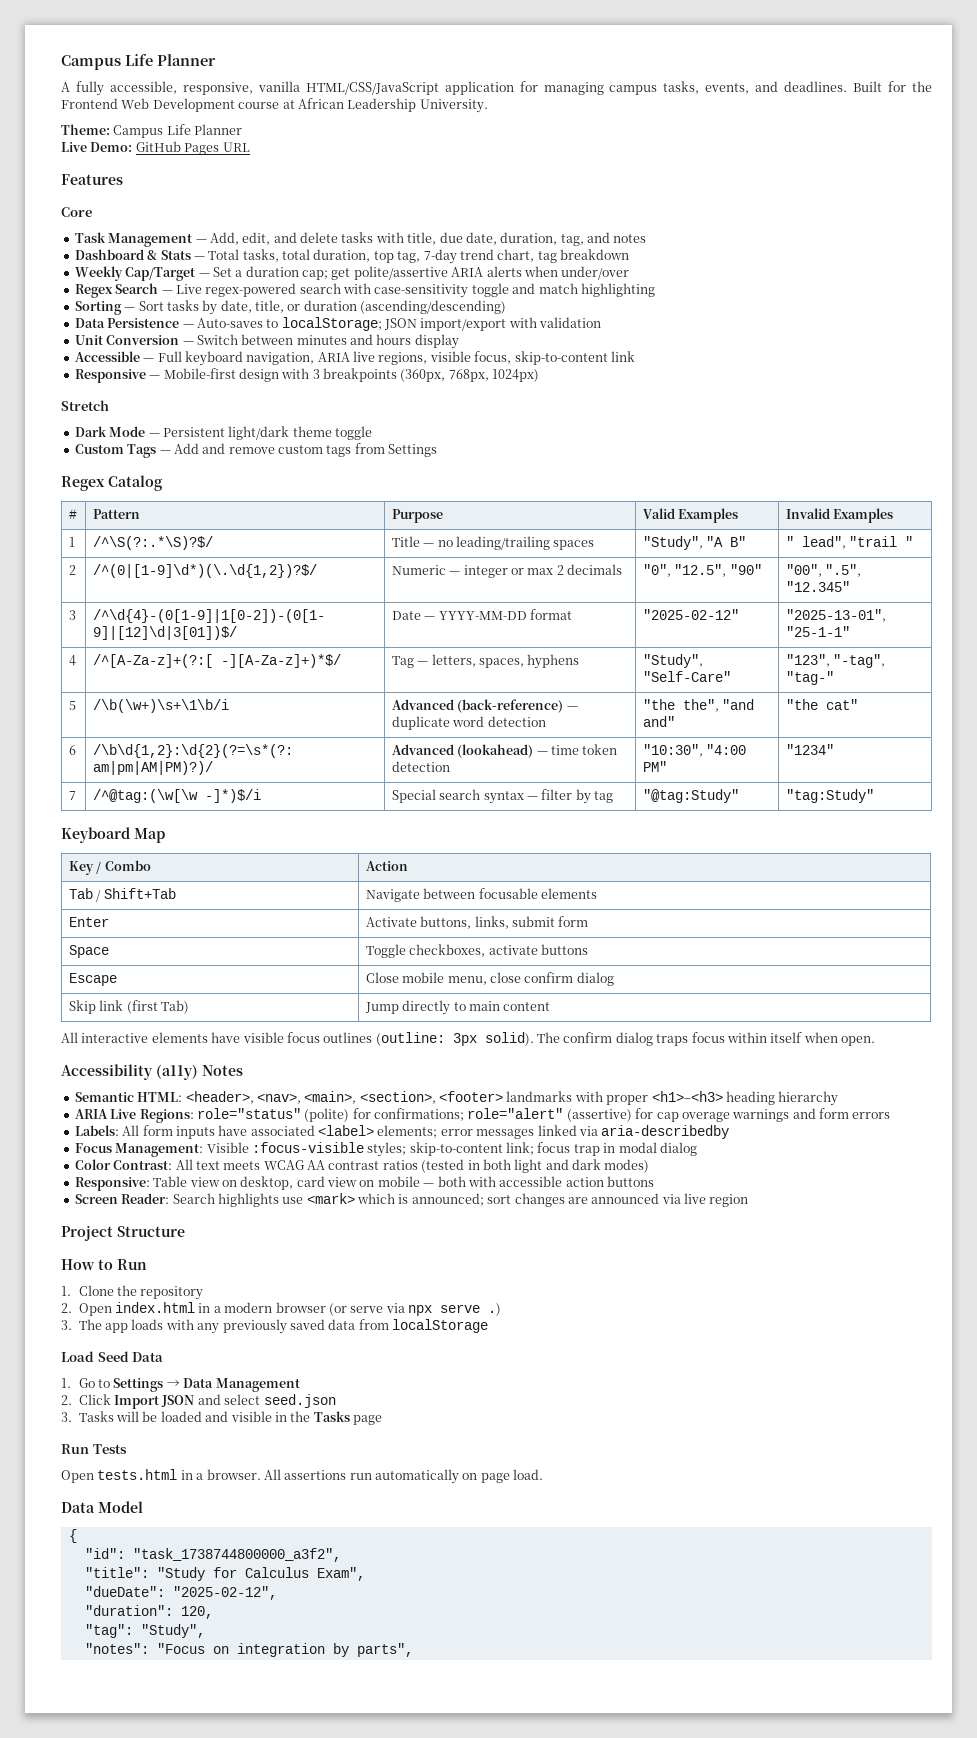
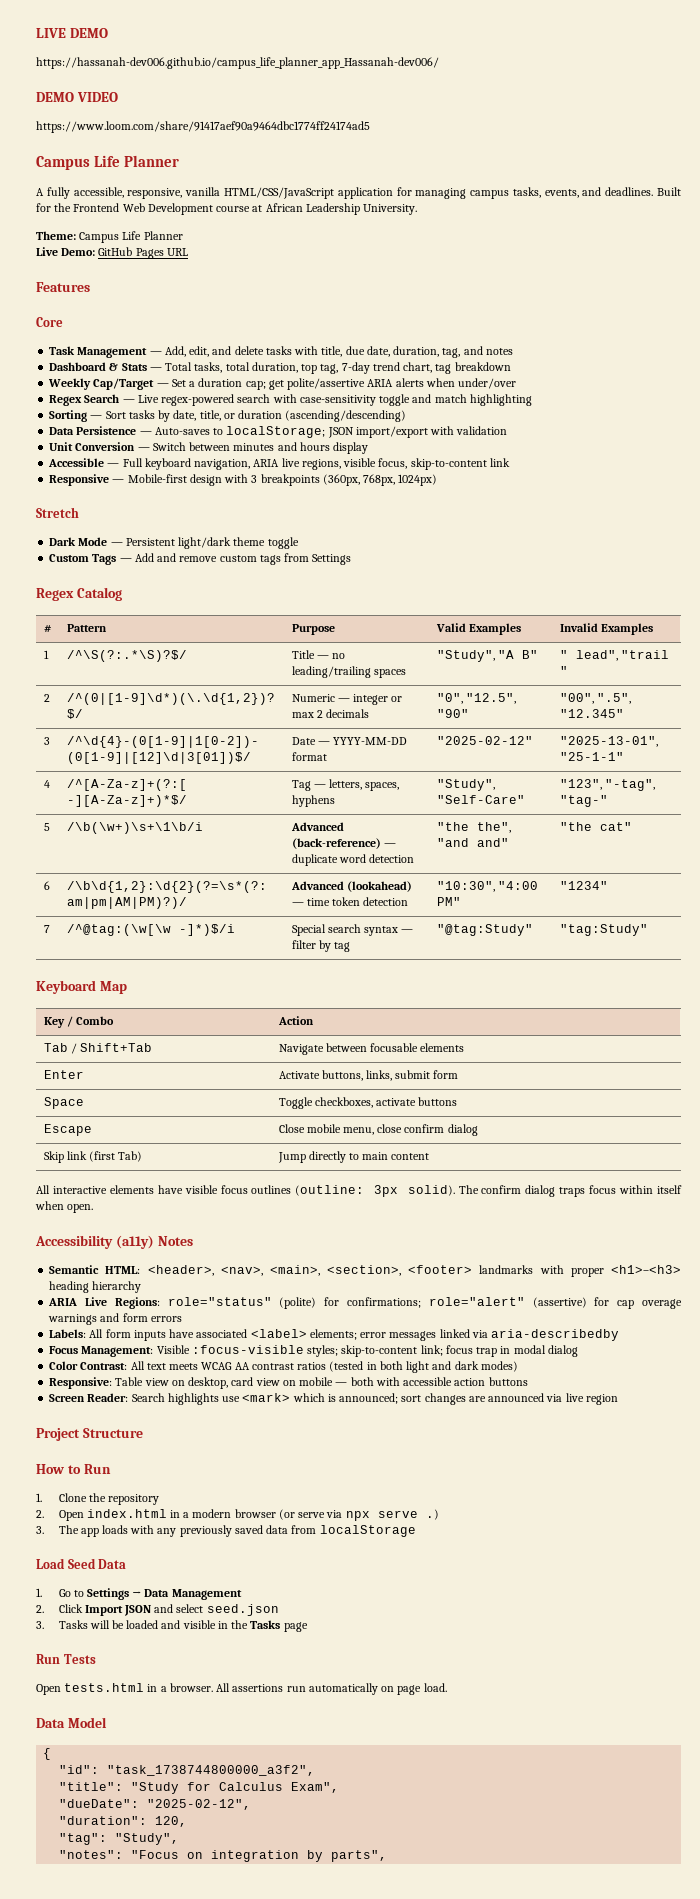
+ LIVE DEMO
+ https://hassanah-dev006.github.io/campus_life_planner_app_Hassanah-dev006/
+ DEMO VIDEO
+ https://www.loom.com/share/91417aef90a9464dbc1774ff24174ad5

